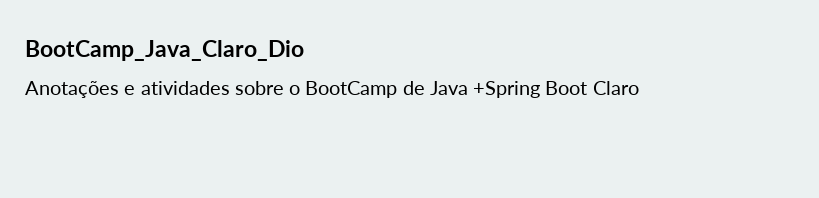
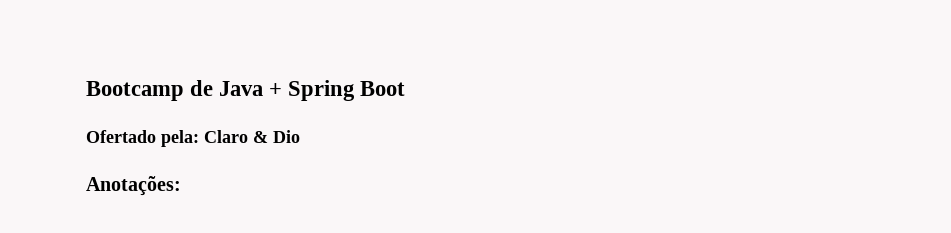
- BootCamp_Java_Claro_Dio
- Anotações e atividades sobre o BootCamp de Java +Spring Boot Claro
+ Bootcamp de Java + Spring Boot
+ Ofertado pela: Claro & Dio
+ Anotações:

